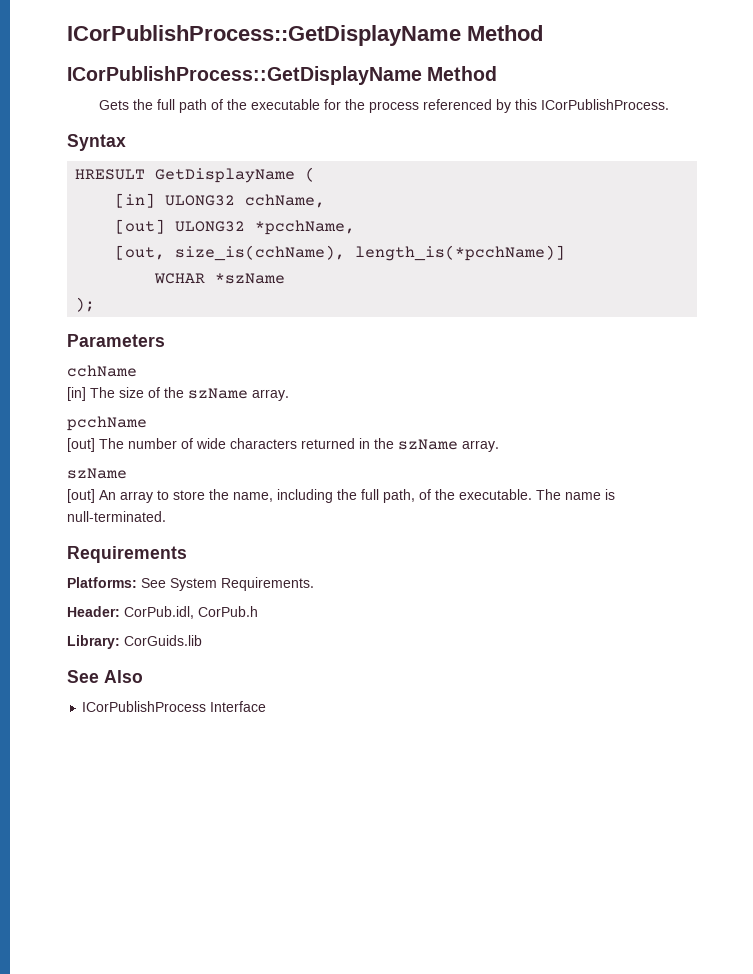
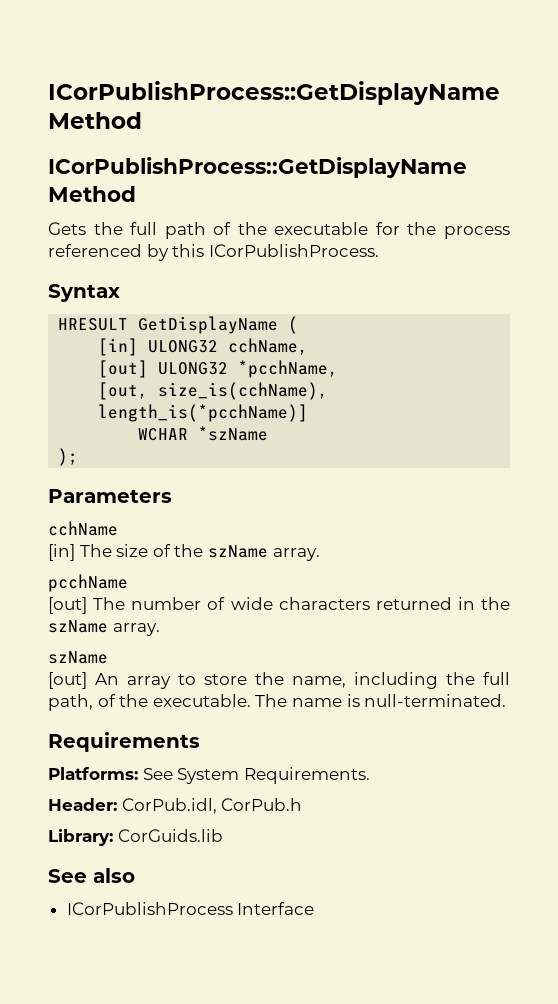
- See Also
+ See also

